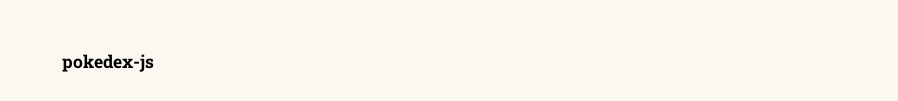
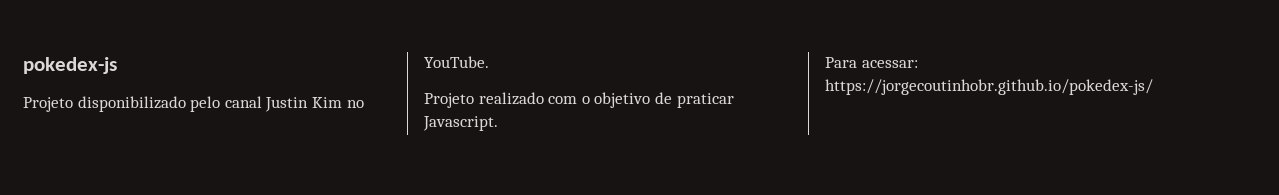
+ Projeto disponibilizado pelo canal Justin Kim no YouTube.
+ Projeto realizado com o objetivo de praticar Javascript.
+ Para acessar: https://jorgecoutinhobr.github.io/pokedex-js/

